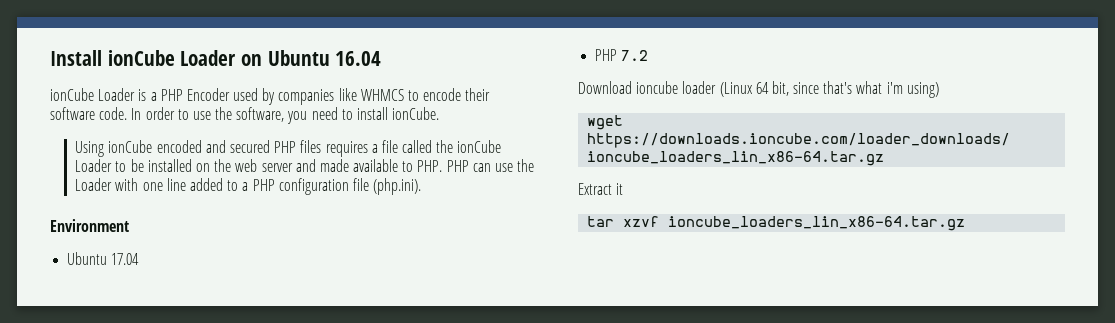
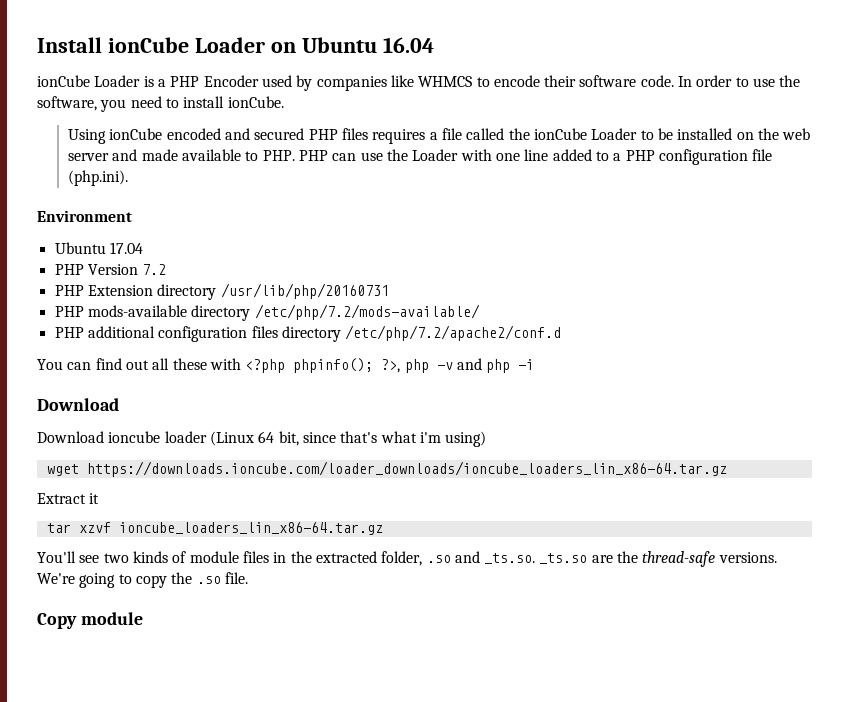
- PHP 7.2
+ PHP Version 7.2
+ PHP Extension directory /usr/lib/php/20160731
+ PHP mods-available directory /etc/php/7.2/mods-available/
+ PHP additional configuration files directory /etc/php/7.2/apache2/conf.d
+ You can find out all these with <?php phpinfo(); ?>, php -v and php -i
+ Download
+ You'll see two kinds of module files in the extracted folder, .so and _ts.so. _ts.so are the thread-safe versions. We're going to copy the .so file.
+ Copy module

